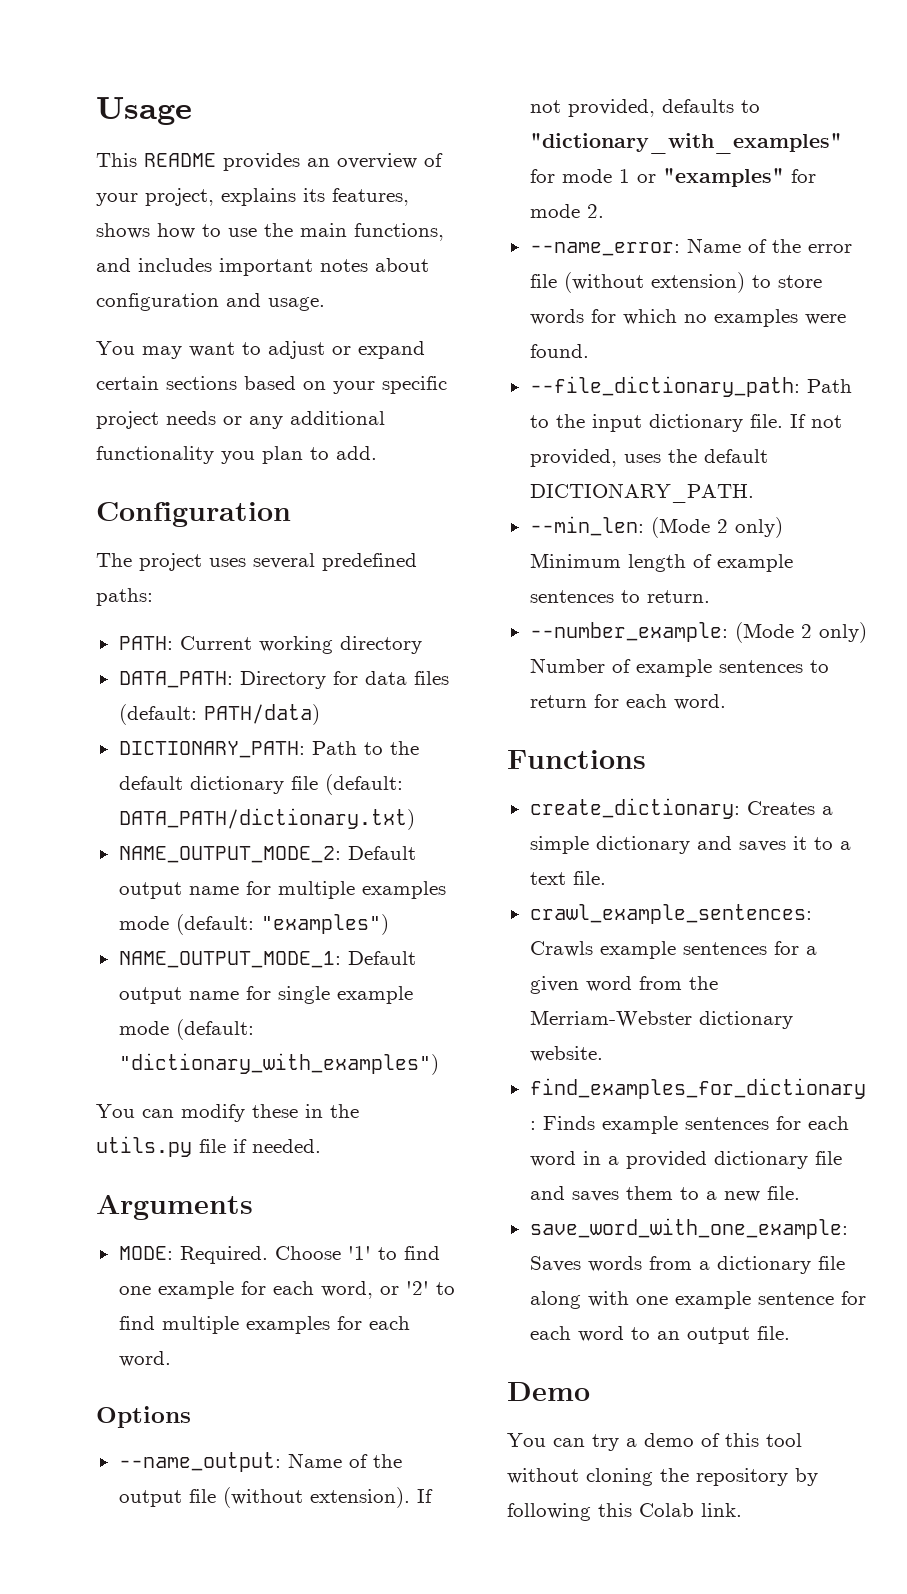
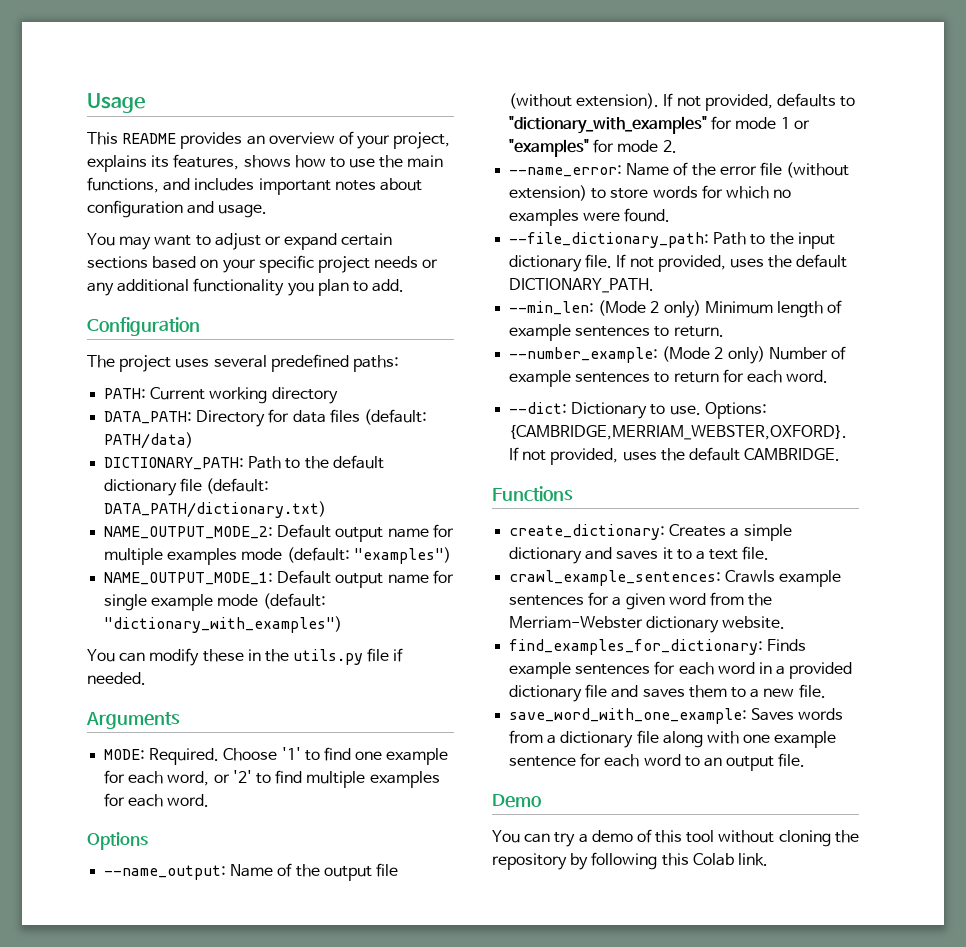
+ --dict: Dictionary to use. Options: {CAMBRIDGE,MERRIAM_WEBSTER,OXFORD}. If not provided, uses the default CAMBRIDGE.

